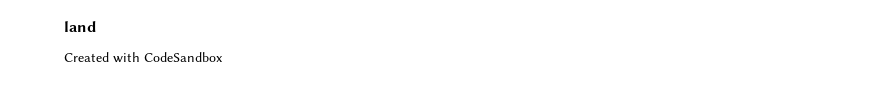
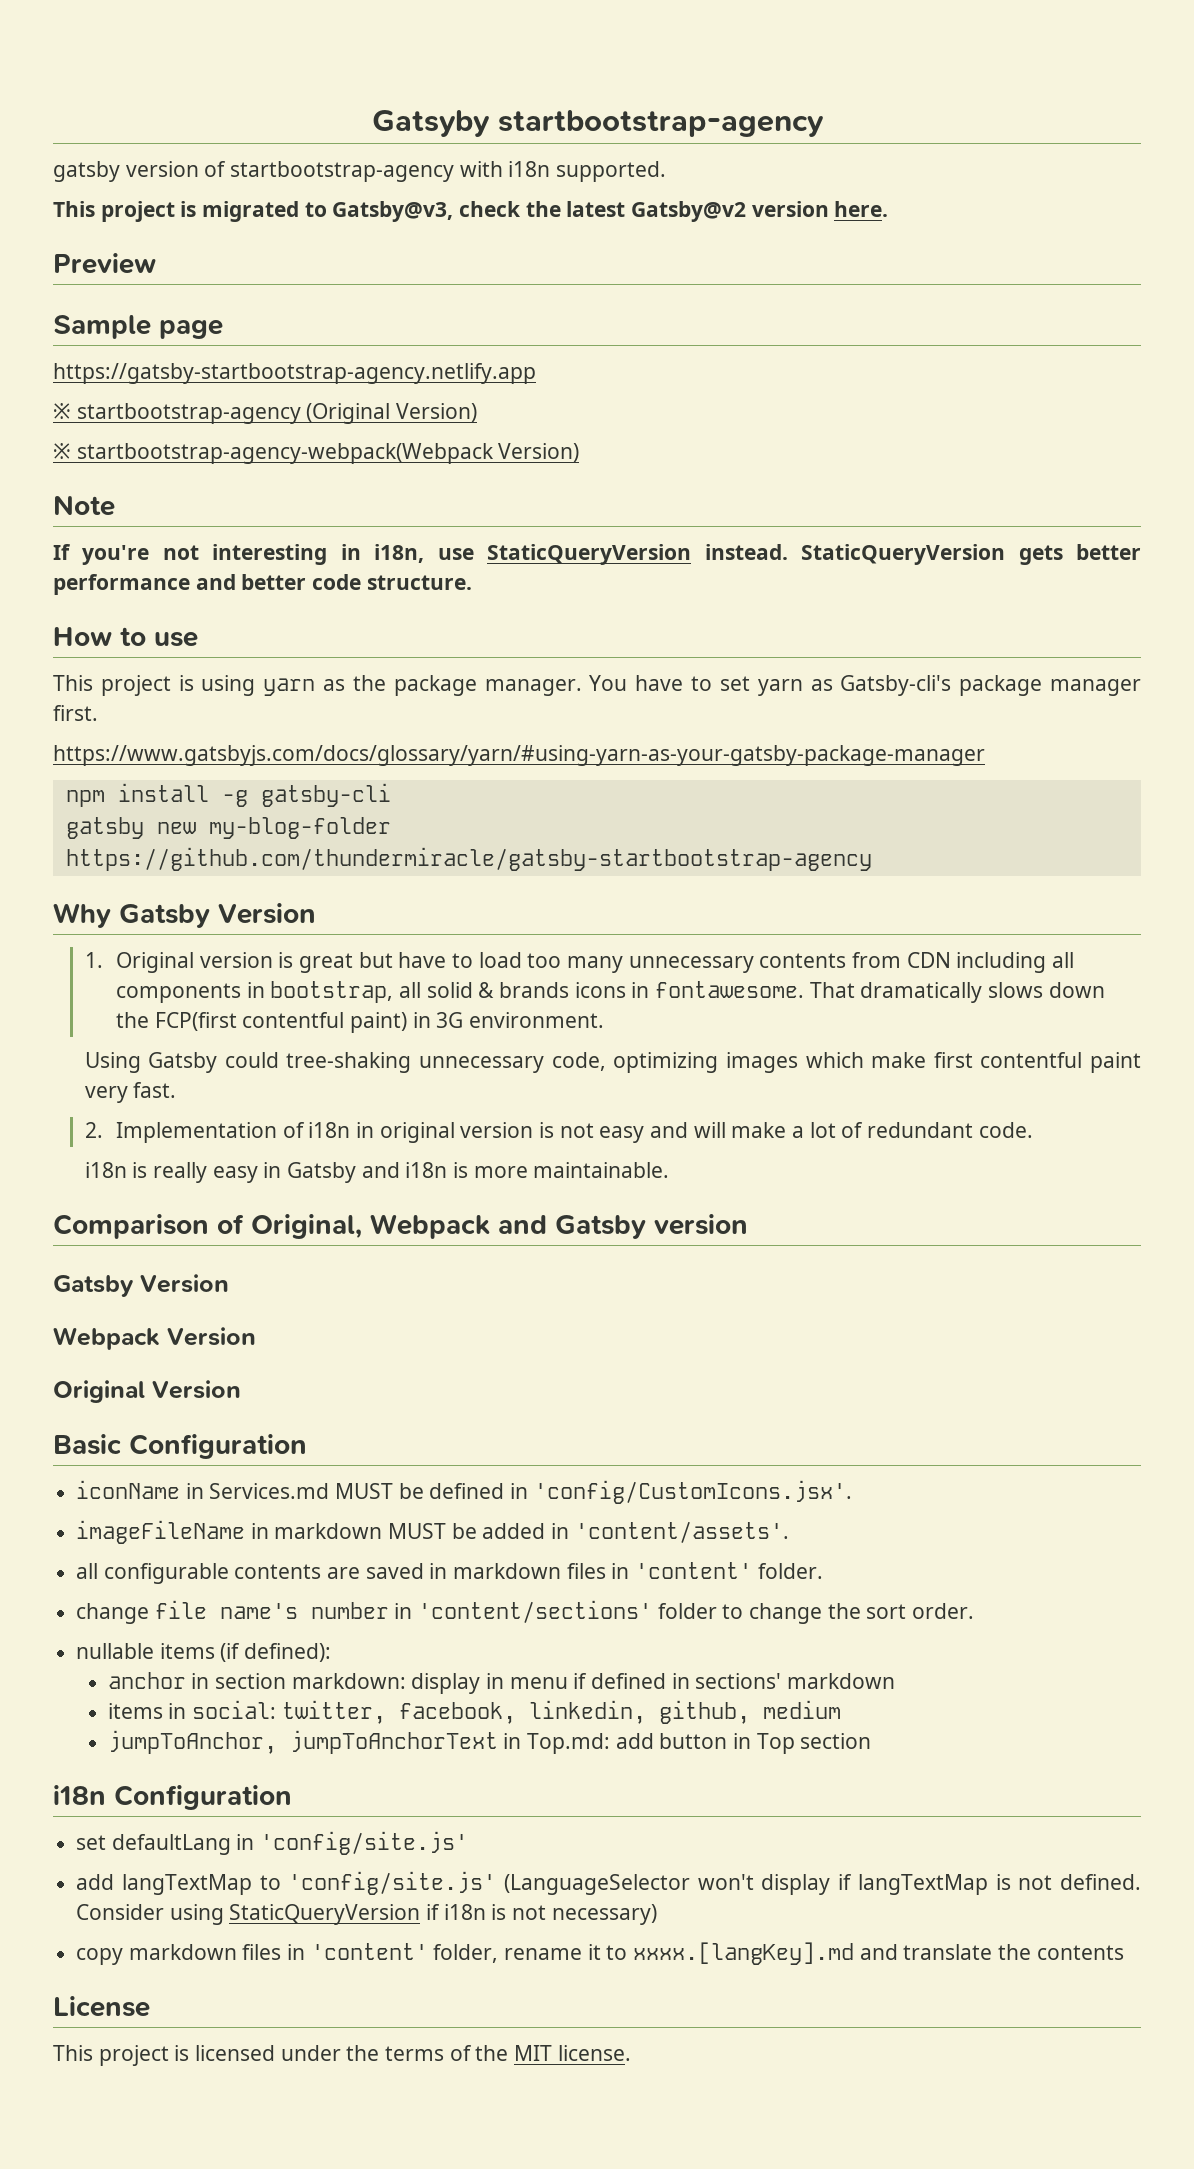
- land
- Created with CodeSandbox
+ Gatsyby startbootstrap-agency
+ gatsby version of startbootstrap-agency with i18n supported.
+ This project is migrated to Gatsby@v3, check the latest Gatsby@v2 version here.
+ Preview
+ Sample page
+ https://gatsby-startbootstrap-agency.netlify.app
+ ※ startbootstrap-agency (Original Version)
+ ※ startbootstrap-agency-webpack(Webpack Version)
+ Note
+ If you're not interesting in i18n, use StaticQueryVersion instead. StaticQueryVersion gets better performance and better code structure.
+ How to use
+ This project is using yarn as the package manager. You have to set yarn as Gatsby-cli's package manager first.
+ https://www.gatsbyjs.com/docs/glossary/yarn/#using-yarn-as-your-gatsby-package-manager
+ npm install -g gatsby-cli
+ gatsby new my-blog-folder https://github.com/thundermiracle/gatsby-startbootstrap-agency
+ Why Gatsby Version
+ 1. Original version is great but have to load too many unnecessary contents from CDN including all components in bootstrap, all solid & brands icons in fontawesome. That dramatically slows down the FCP(first contentful paint) in 3G environment.
+ Using Gatsby could tree-shaking unnecessary code, optimizing images which make first contentful paint very fast.
+ 2. Implementation of i18n in original version is not easy and will make a lot of redundant code.
+ i18n is really easy in Gatsby and i18n is more maintainable.
+ Comparison of Original, Webpack and Gatsby version
+ Gatsby Version
+ Webpack Version
+ Original Version
+ Basic Configuration
+ iconName in Services.md MUST be defined in 'config/CustomIcons.jsx'.
+ imageFileName in markdown MUST be added in 'content/assets'.
+ all configurable contents are saved in markdown files in 'content' folder.
+ change file name's number in 'content/sections' folder to change the sort order.
+ nullable items (if defined):
+ anchor in section markdown: display in menu if defined in sections' markdown
+ items in social: twitter, facebook, linkedin, github, medium
+ jumpToAnchor, jumpToAnchorText in Top.md: add button in Top section
+ i18n Configuration
+ set defaultLang in 'config/site.js'
+ add langTextMap to 'config/site.js' (LanguageSelector won't display if langTextMap is not defined. Consider using StaticQueryVersion if i18n is not necessary)
+ copy markdown files in 'content' folder, rename it to xxxx.[langKey].md and translate the contents
+ License
+ This project is licensed under the terms of the MIT license.

